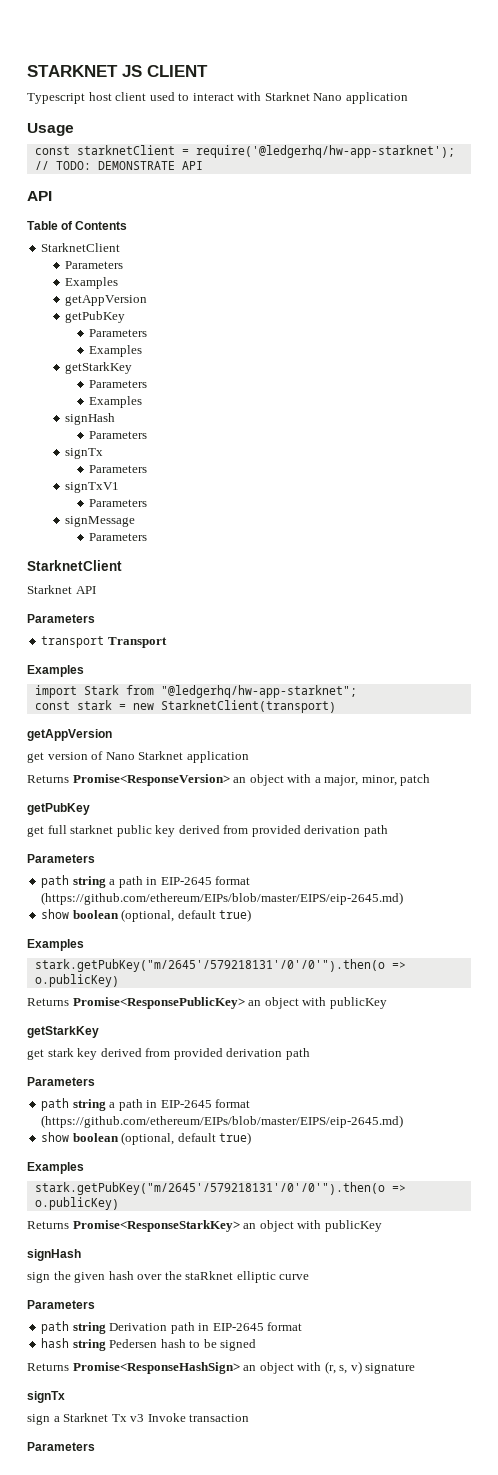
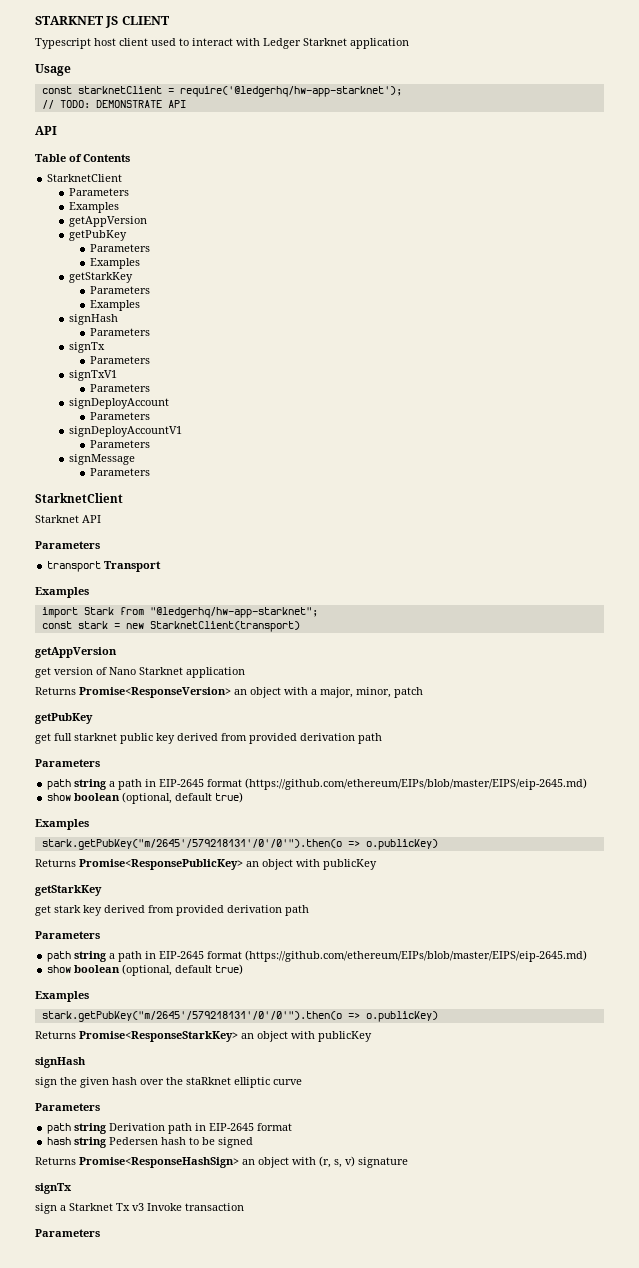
- Typescript host client used to interact with Starknet Nano application
+ Typescript host client used to interact with Ledger Starknet application
+ signDeployAccount
+ Parameters
+ signDeployAccountV1
+ Parameters

